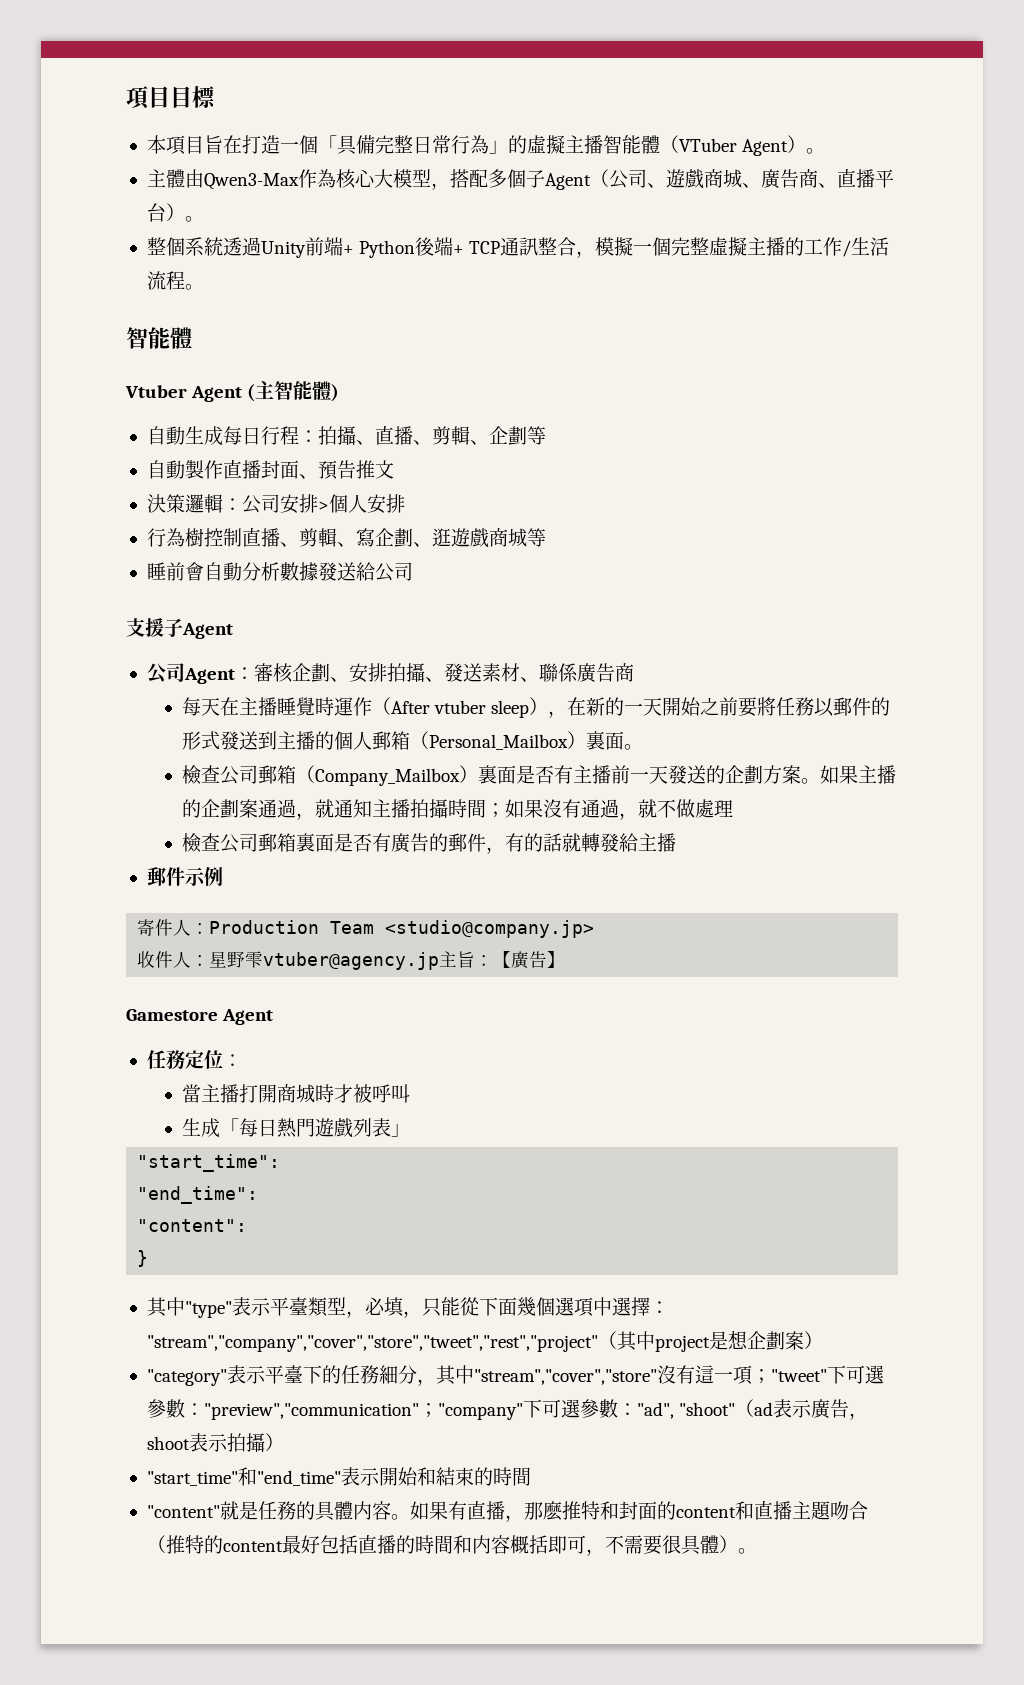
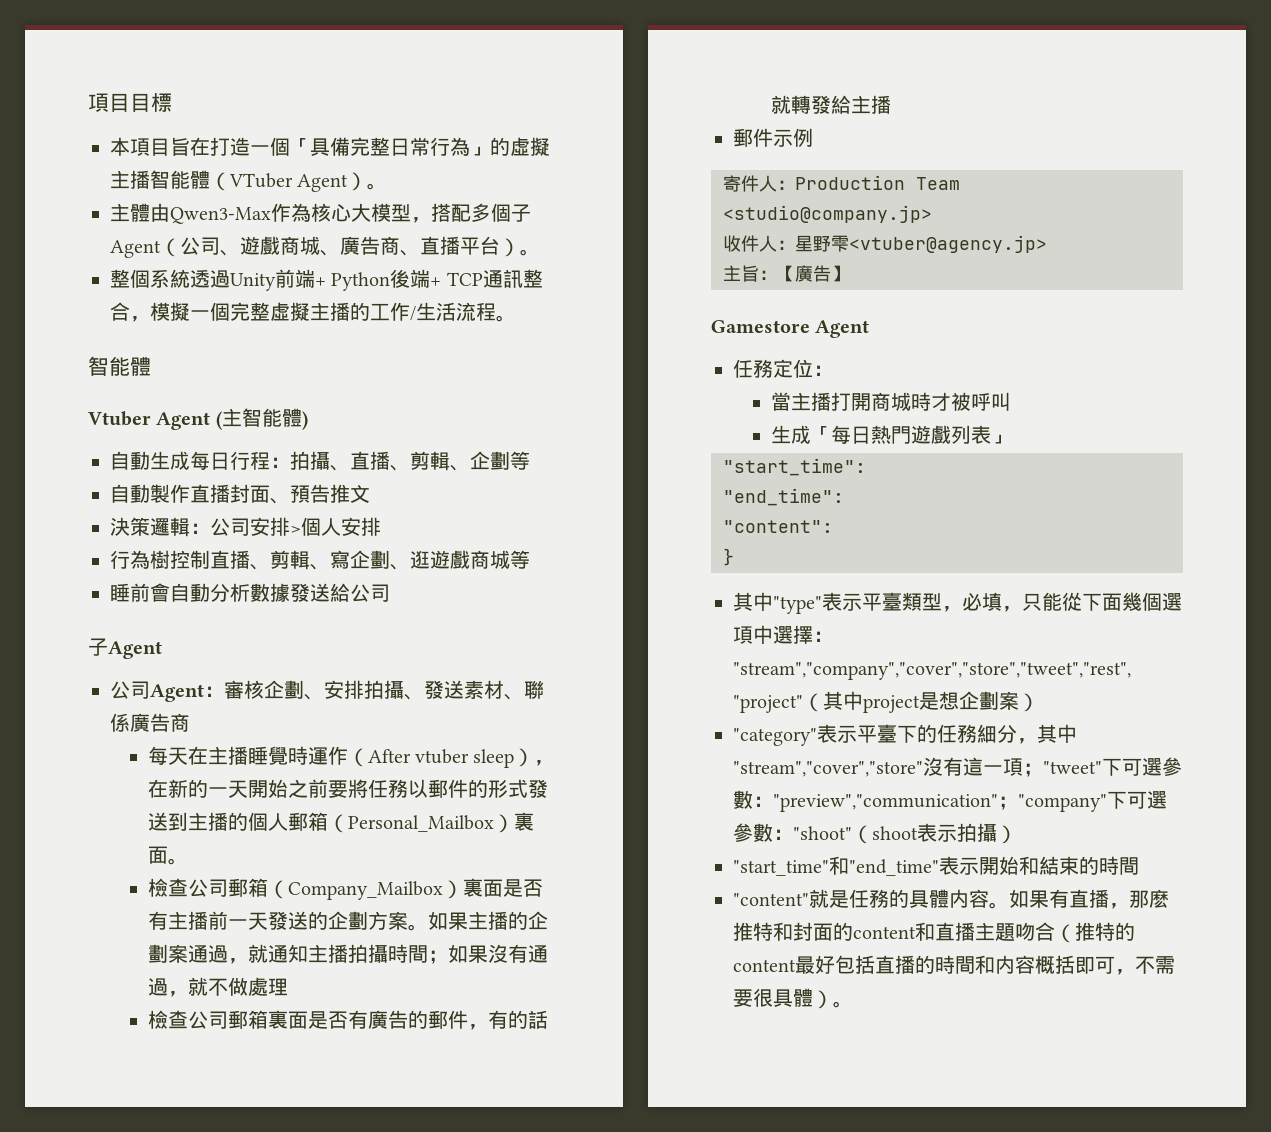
  睡前會自動分析數據發送給公司
- 支援子Agent
+ 子Agent
- 收件人：星野雫vtuber@agency.jp主旨：【廣告】
+ 收件人：星野雫<vtuber@agency.jp>
+ 主旨：【廣告】
- "category"表示平臺下的任務細分，其中"stream","cover","store"沒有這一項；"tweet"下可選參數："preview","communication"；"company"下可選參數："ad", "shoot"（ad表示廣告，shoot表示拍攝）
+ "category"表示平臺下的任務細分，其中"stream","cover","store"沒有這一項；"tweet"下可選參數："preview","communication"；"company"下可選參數："shoot"（shoot表示拍攝）

